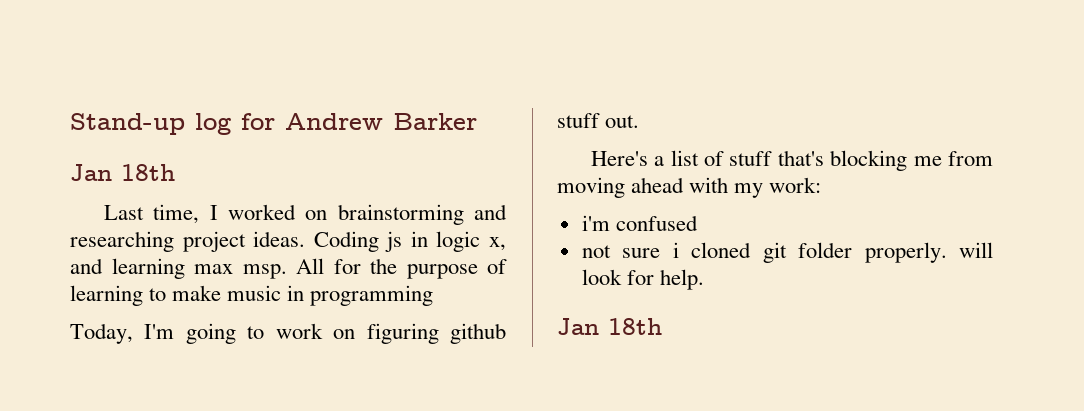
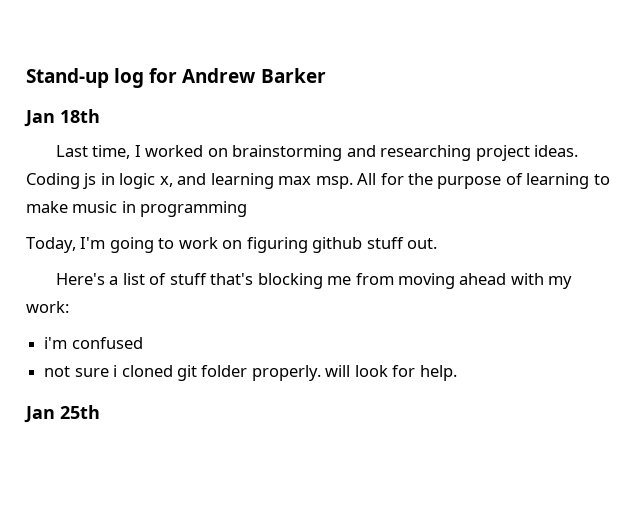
  not sure i cloned git folder properly. will look for help.
- Jan 18th
+ Jan 25th

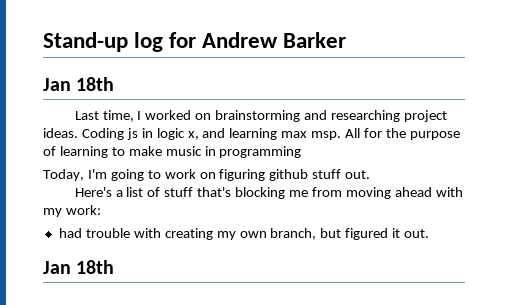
- i'm confused
- not sure i cloned git folder properly. will look for help.
- Jan 25th
+ had trouble with creating my own branch, but figured it out.
+ Jan 18th

